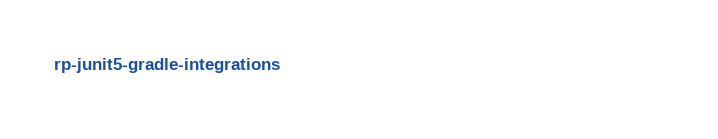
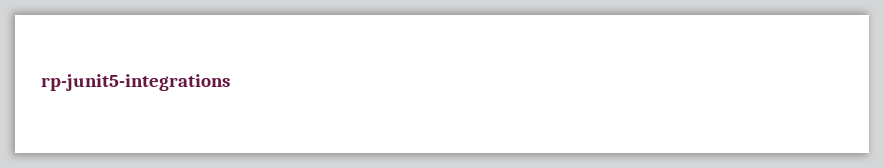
- rp-junit5-gradle-integrations
+ rp-junit5-integrations

